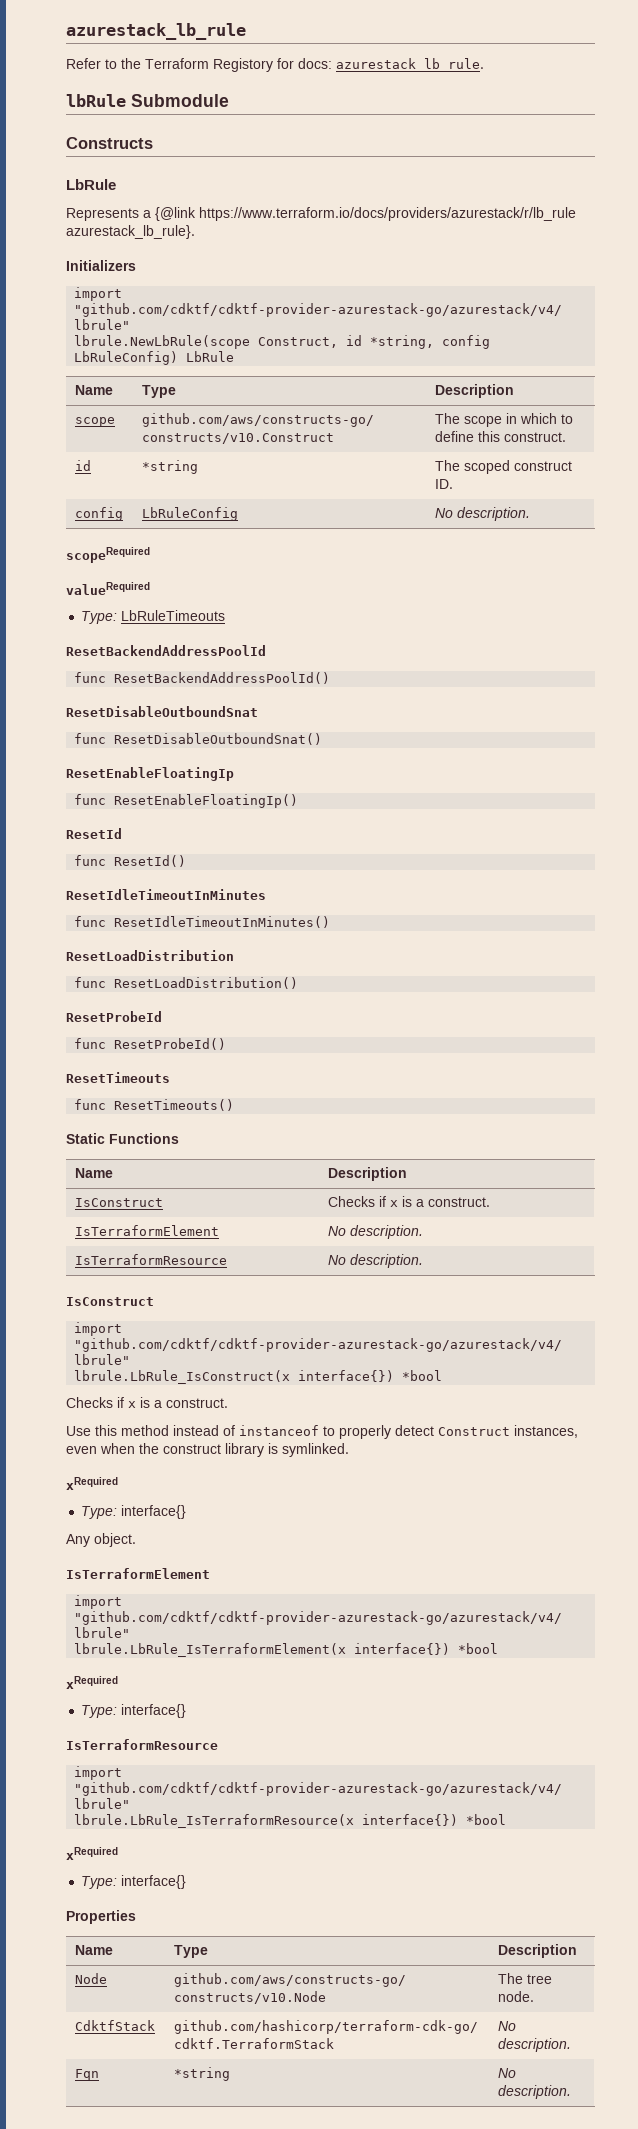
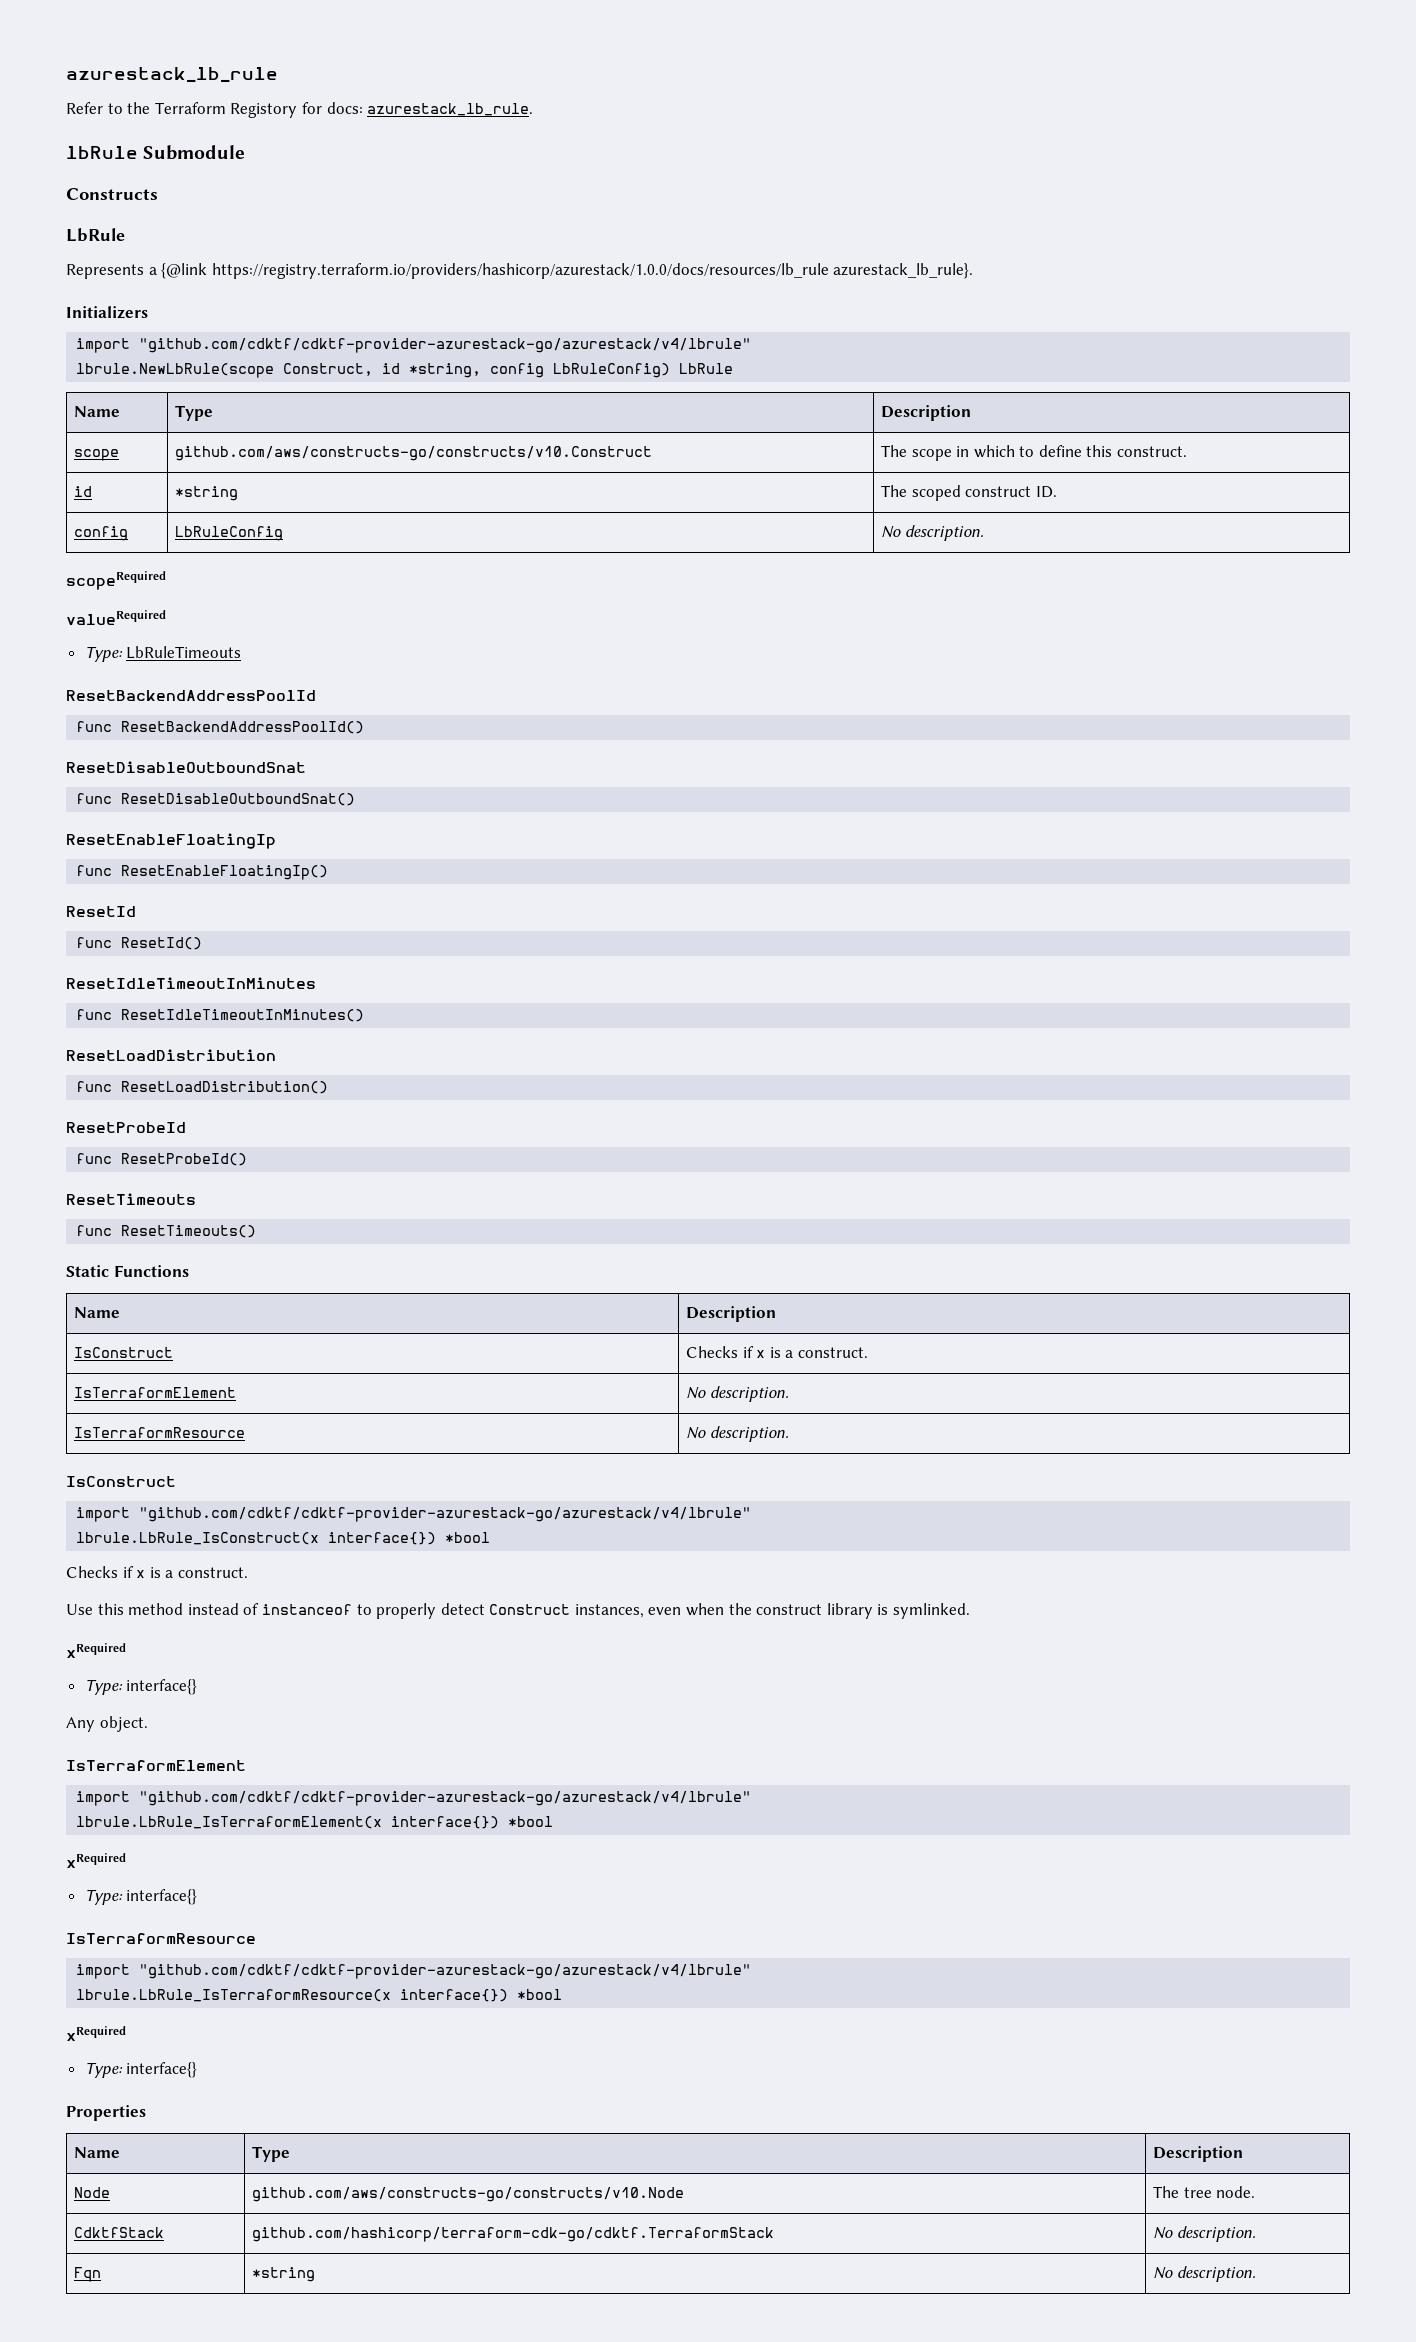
- Represents a {@link https://www.terraform.io/docs/providers/azurestack/r/lb_rule azurestack_lb_rule}.
+ Represents a {@link https://registry.terraform.io/providers/hashicorp/azurestack/1.0.0/docs/resources/lb_rule azurestack_lb_rule}.

